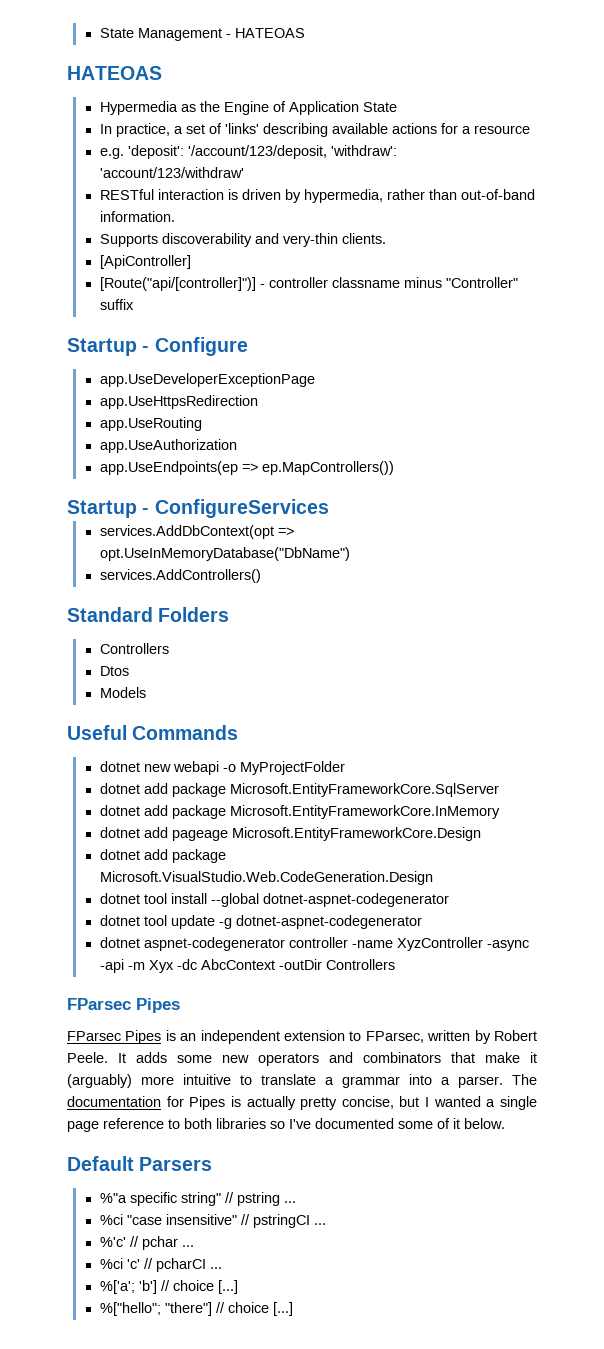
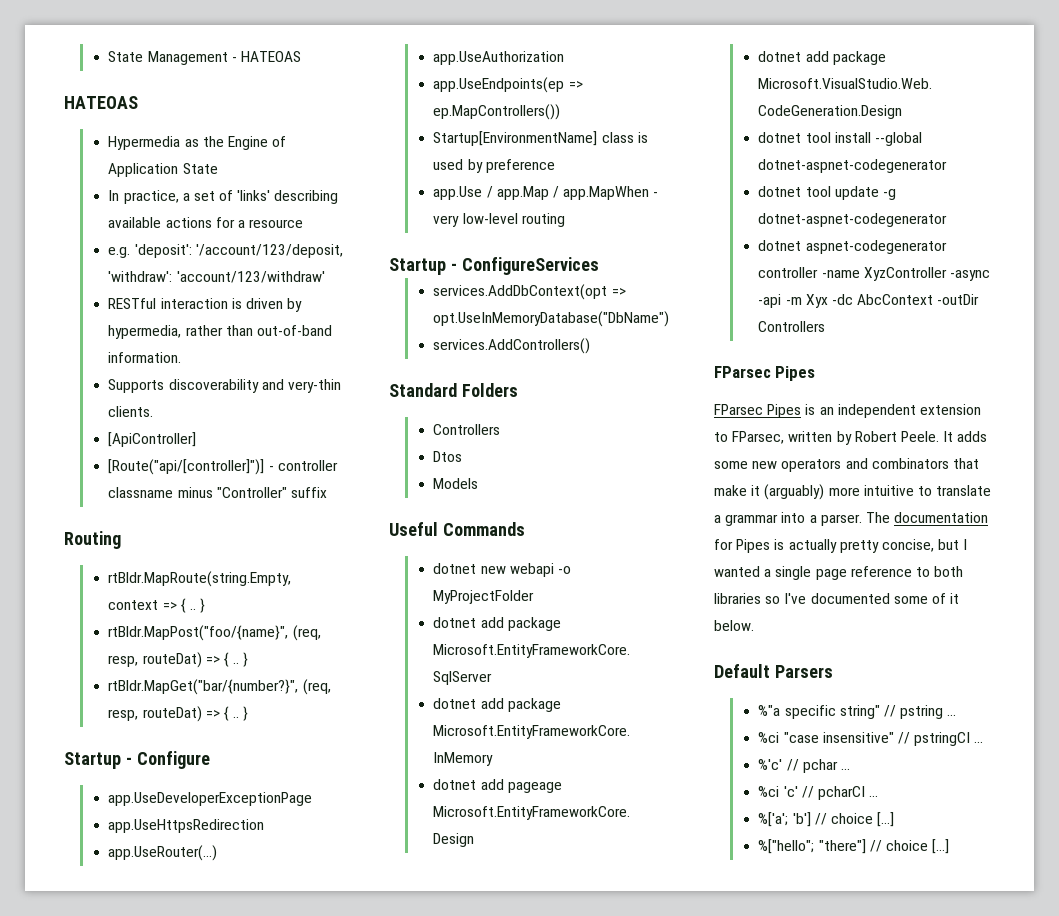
+ Routing
+ rtBldr.MapRoute(string.Empty, context => { .. }
+ rtBldr.MapPost("foo/{name}", (req, resp, routeDat) => { .. }
+ rtBldr.MapGet("bar/{number?}", (req, resp, routeDat) => { .. }
- app.UseRouting
+ app.UseRouter(...)
+ Startup[EnvironmentName] class is used by preference
+ app.Use / app.Map / app.MapWhen - very low-level routing

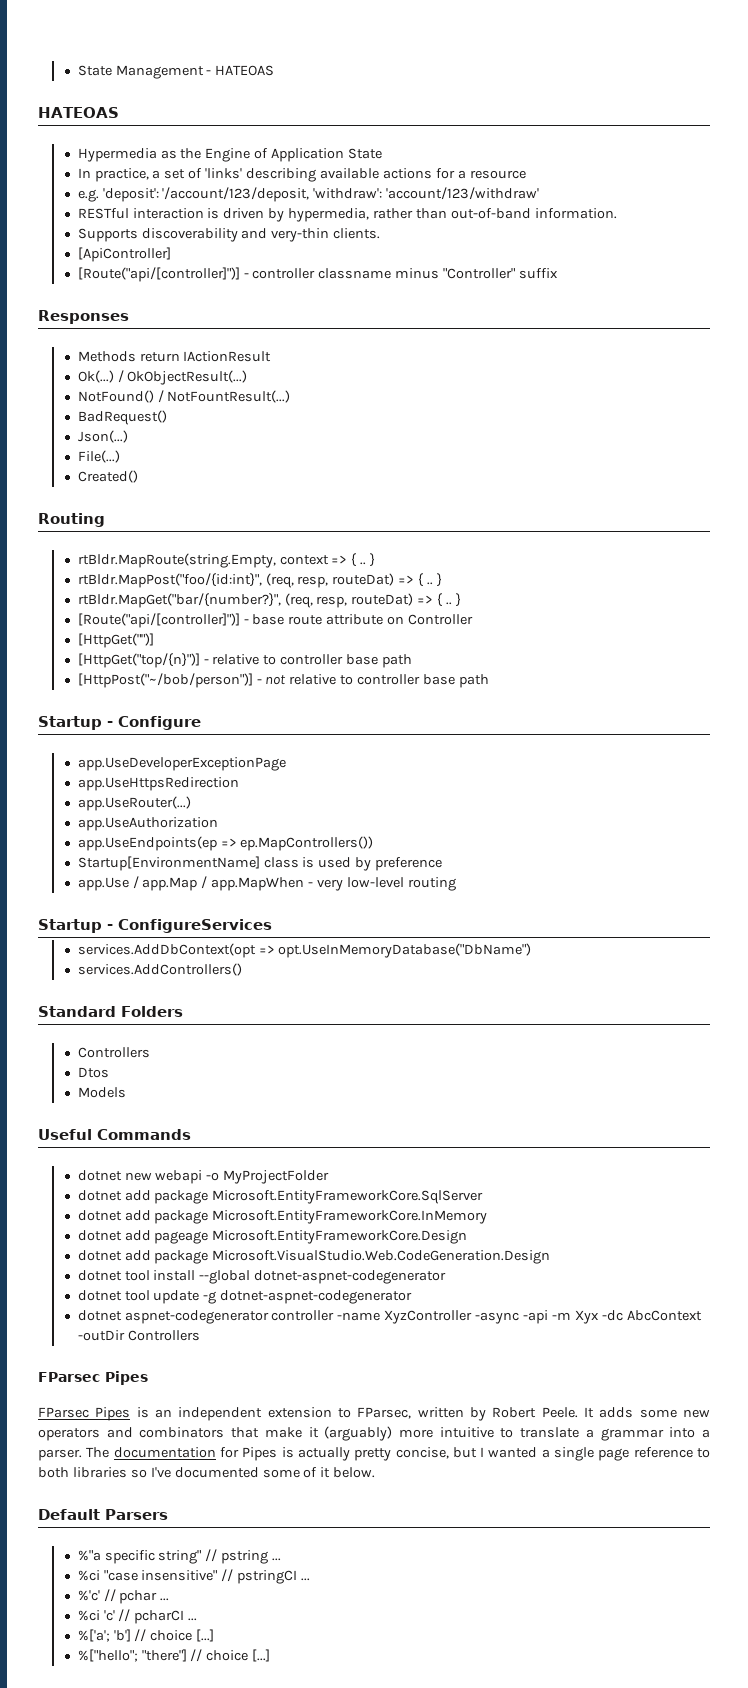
+ Responses
+ Methods return IActionResult
+ Ok(...) / OkObjectResult(...)
+ NotFound() / NotFountResult(...)
+ BadRequest()
+ Json(...)
+ File(...)
+ Created()
- rtBldr.MapPost("foo/{name}", (req, resp, routeDat) => { ..
+ rtBldr.MapPost("foo/{id:int}", (req, resp, routeDat) => { ..
+ [Route("api/[controller]")] - base route attribute on Controller
+ [HttpGet("")]
+ [HttpGet("top/{n}")] - relative to controller base path
+ [HttpPost("~/bob/person")] - not relative to controller base path

